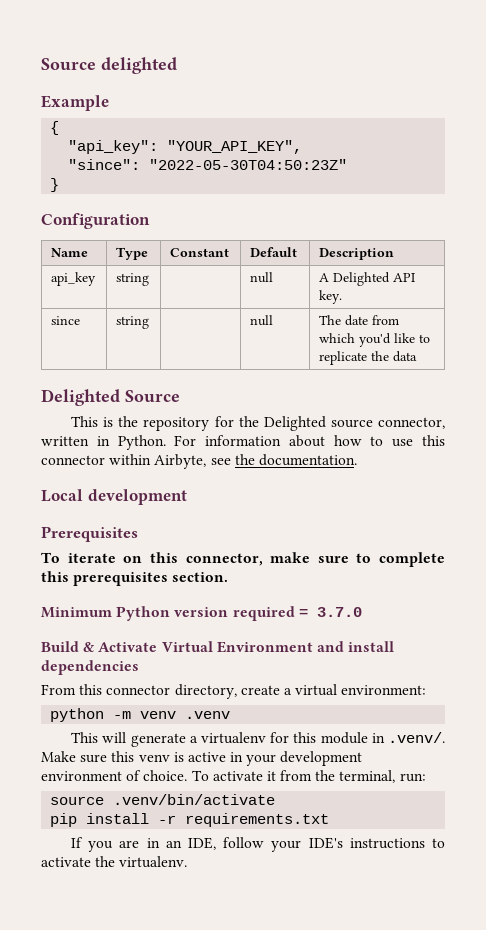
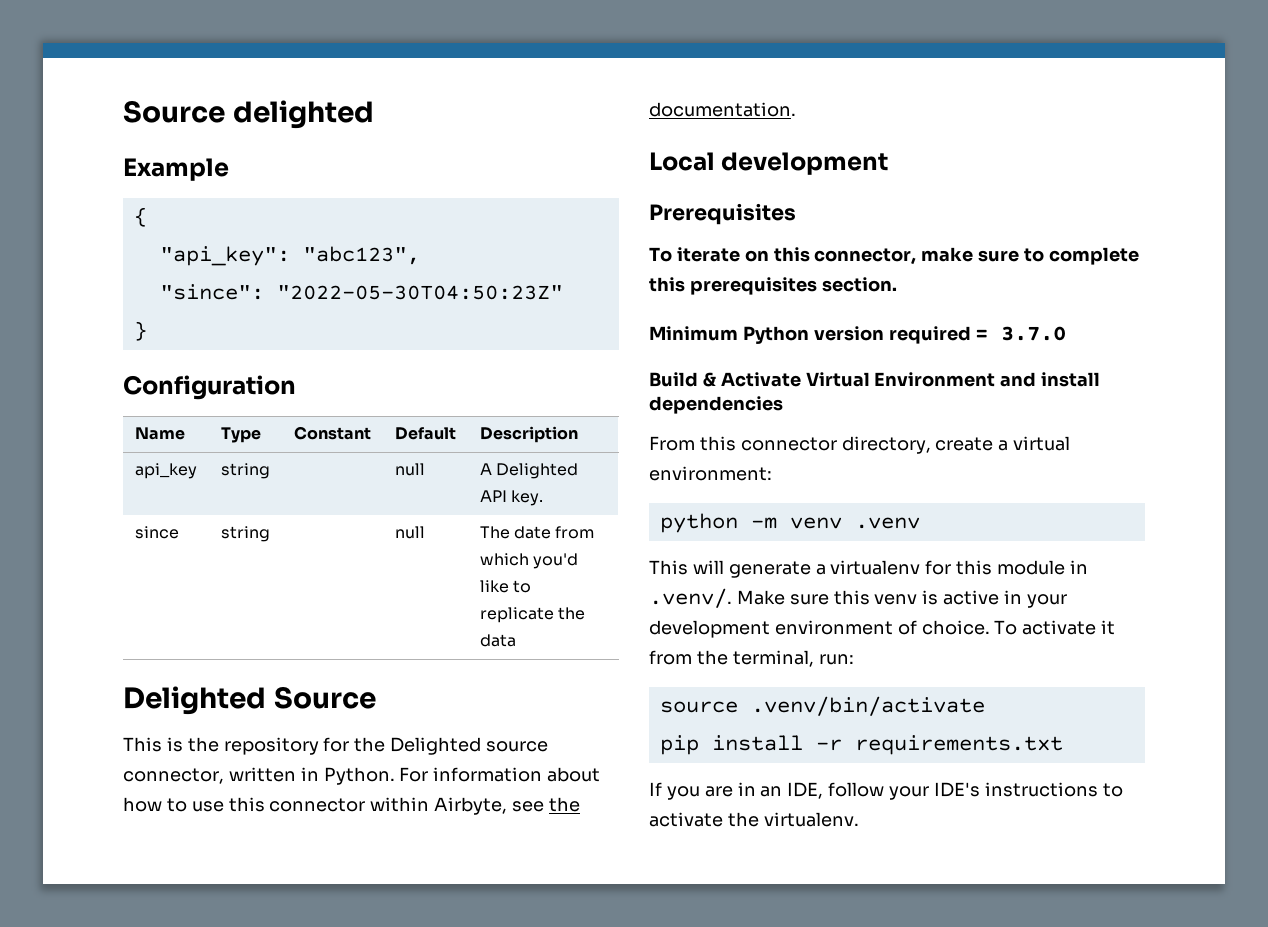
- "api_key": "YOUR_API_KEY",
+ "api_key": "abc123",

